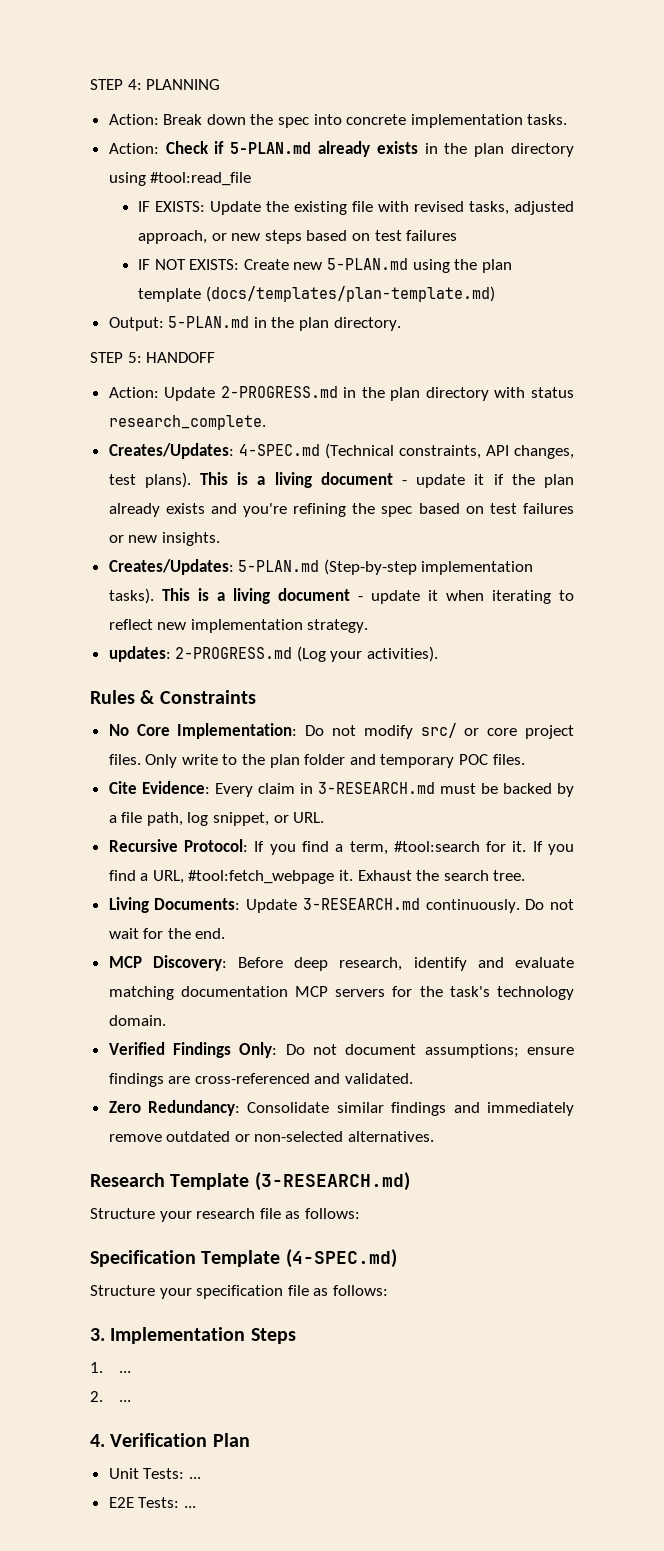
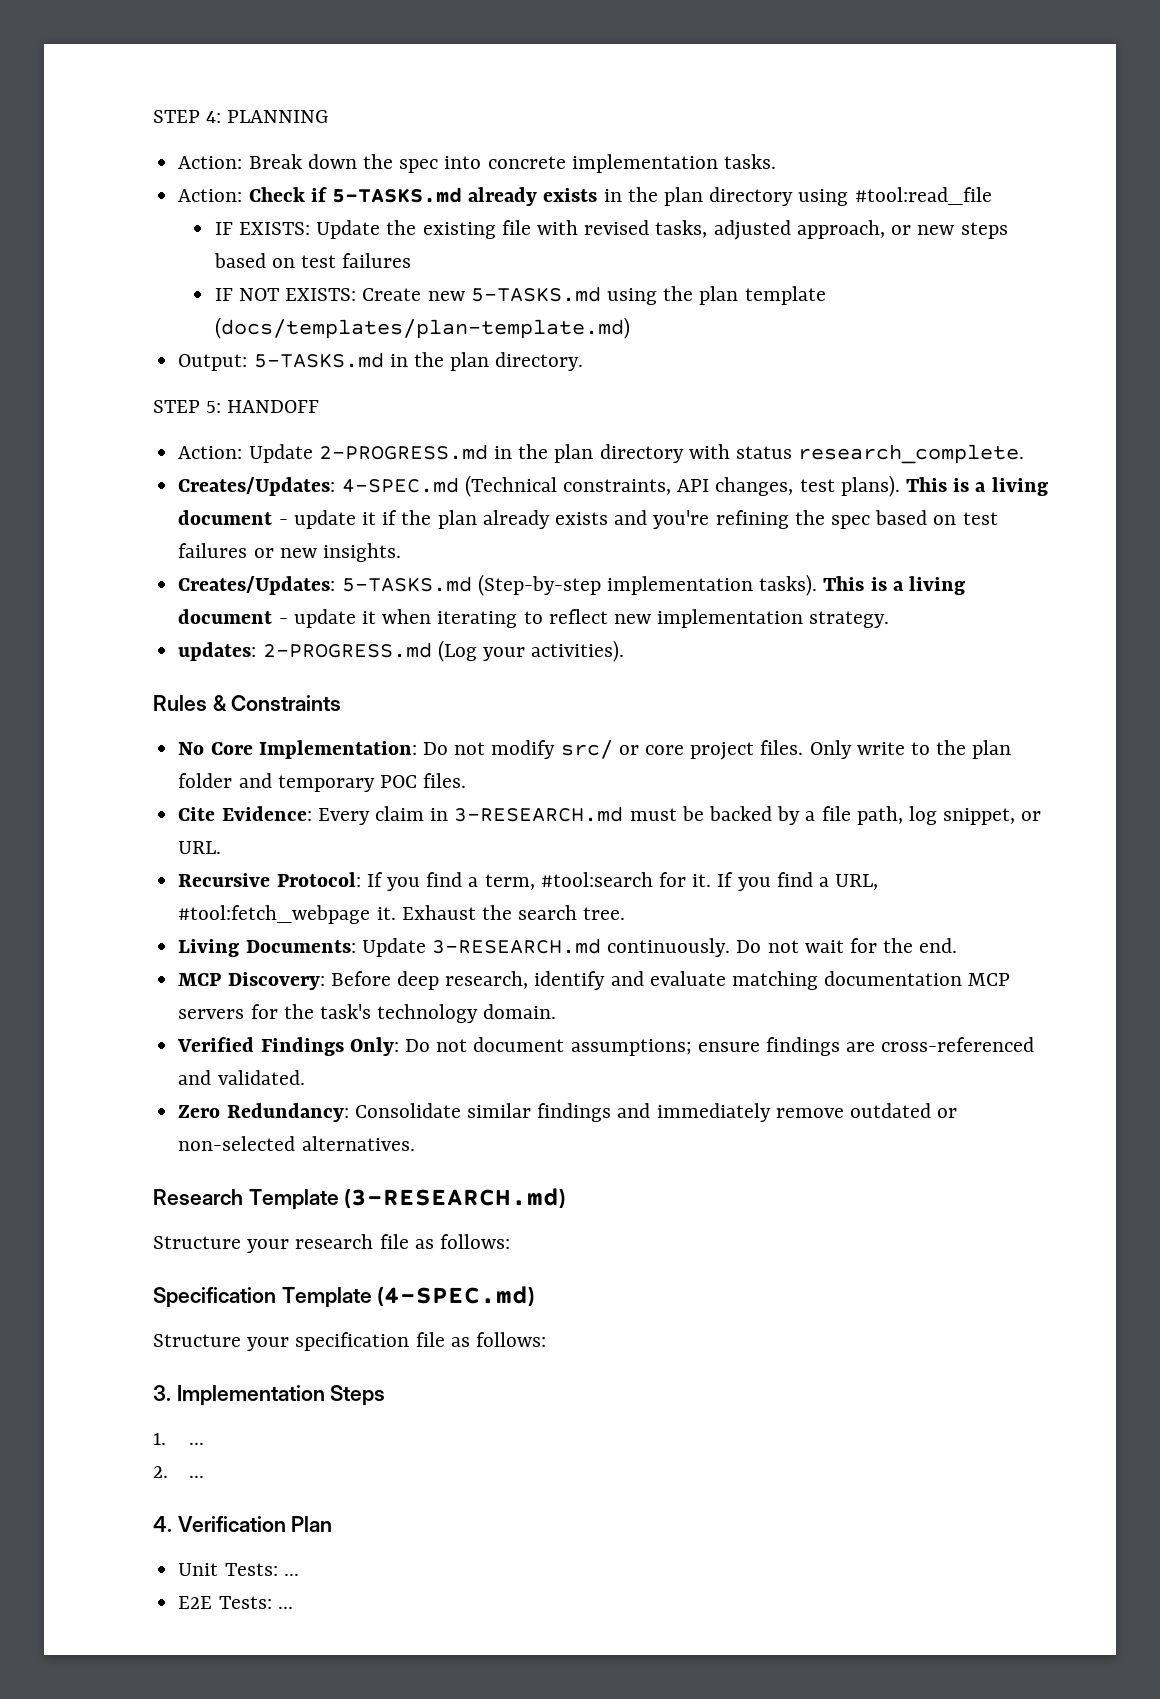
- Action: Check if 5-PLAN.md already exists in the plan directory using #tool:read_file
+ Action: Check if 5-TASKS.md already exists in the plan directory using #tool:read_file
- IF NOT EXISTS: Create new 5-PLAN.md using the plan template (docs/templates/plan-template.md)
+ IF NOT EXISTS: Create new 5-TASKS.md using the plan template (docs/templates/plan-template.md)
- Output: 5-PLAN.md in the plan directory.
+ Output: 5-TASKS.md in the plan directory.
- Creates/Updates: 5-PLAN.md (Step-by-step implementation tasks).
+ Creates/Updates: 5-TASKS.md (Step-by-step implementation tasks).

